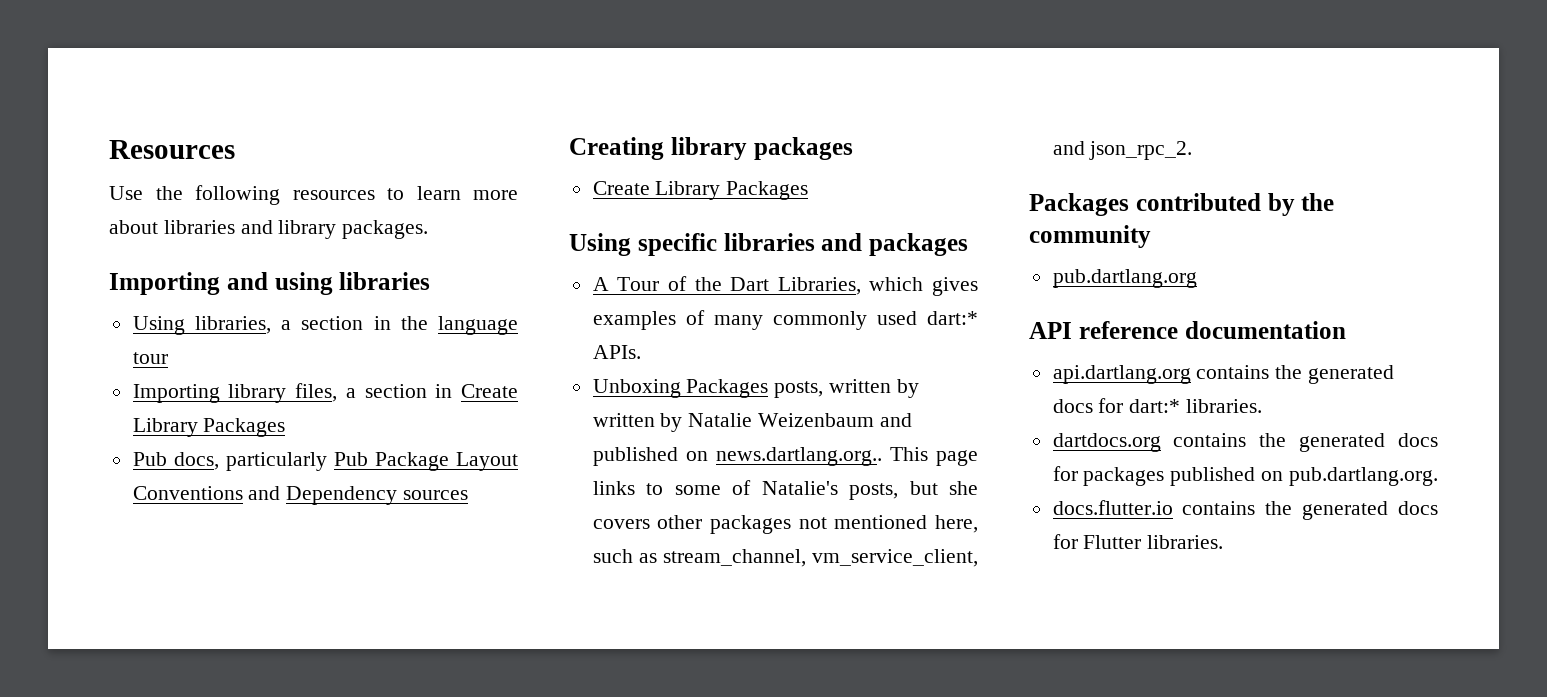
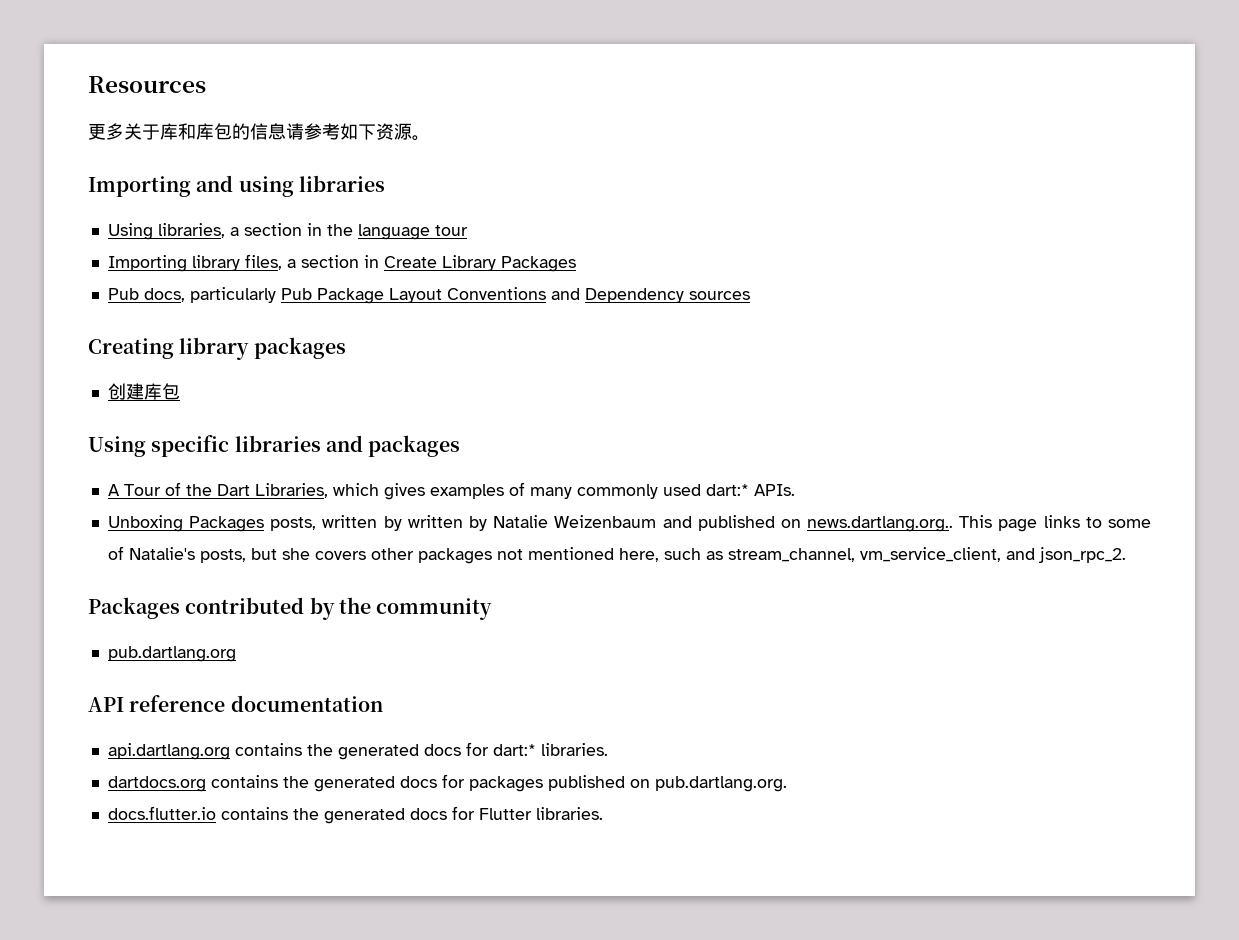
- Use the following resources to learn more about libraries and library packages.
+ 更多关于库和库包的信息请参考如下资源。
  Creating library packages
- Create Library Packages
+ 创建库包

